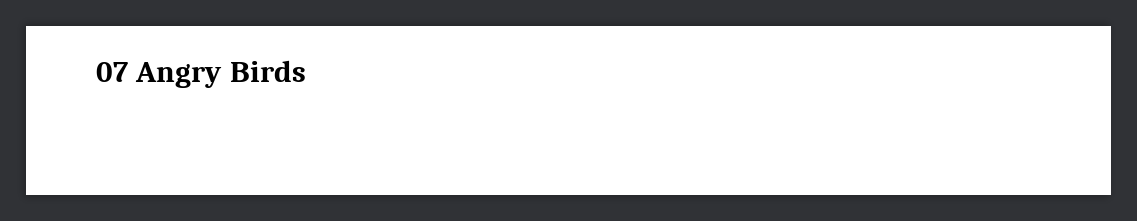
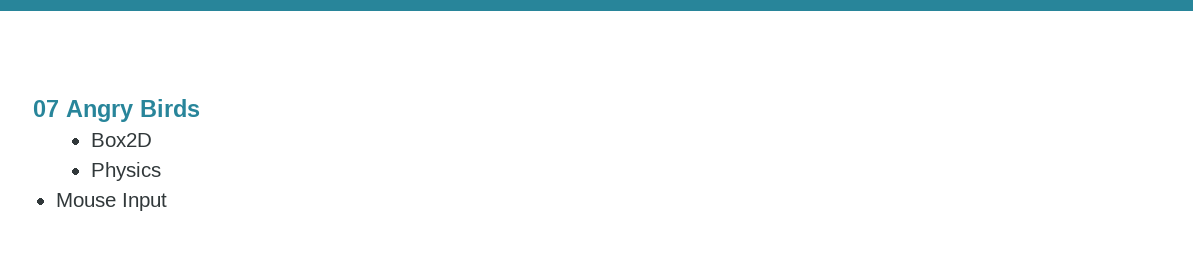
+ Box2D
+ Physics
+ Mouse Input

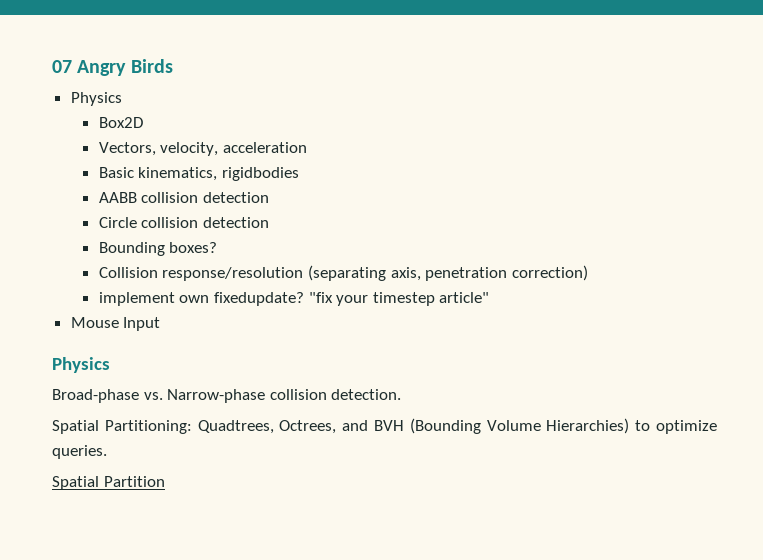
  07 Angry Birds
+ Physics
+ Vectors, velocity, acceleration
+ Basic kinematics, rigidbodies
+ AABB collision detection
+ Circle collision detection
+ Bounding boxes?
+ Collision response/resolution (separating axis, penetration correction)
+ implement own fixedupdate? "fix your timestep article"
+ Mouse Input
  Physics
- Mouse Input
+ Broad-phase vs. Narrow-phase collision detection.
+ Spatial Partitioning: Quadtrees, Octrees, and BVH (Bounding Volume Hierarchies) to optimize queries.
+ Spatial Partition

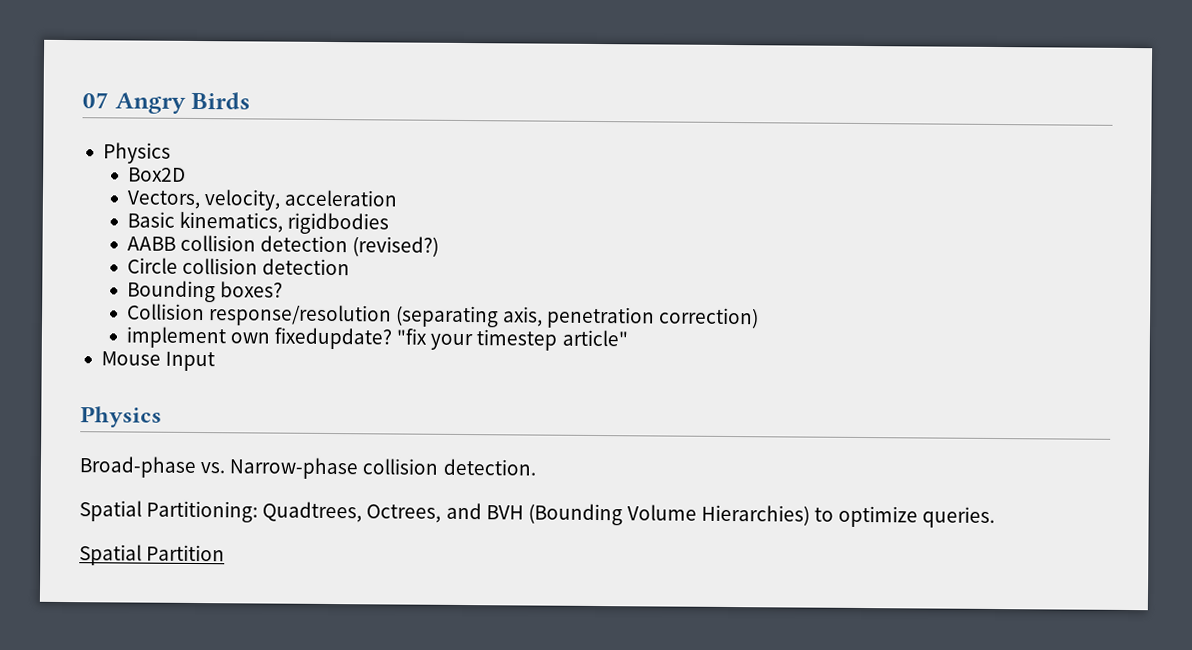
- AABB collision detection
+ AABB collision detection (revised?)

